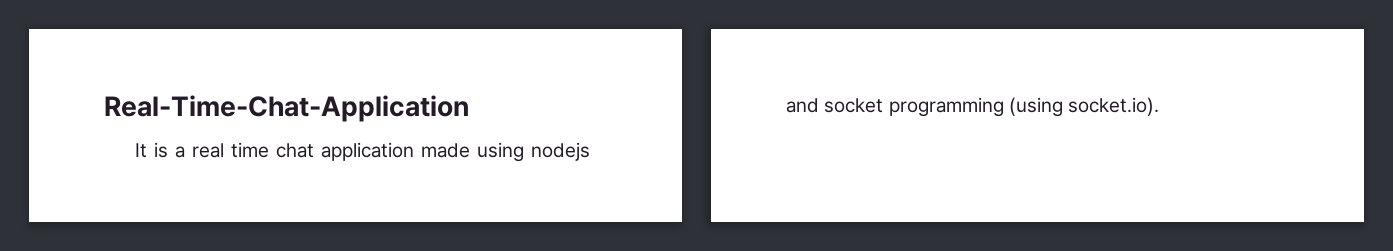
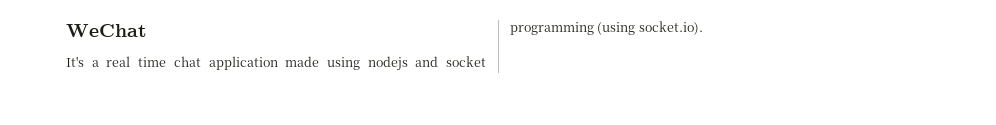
- Real-Time-Chat-Application
- It is a real time chat application made using nodejs and socket programming (using socket.io).
+ WeChat
+ It's a real time chat application made using nodejs and socket programming (using socket.io).

